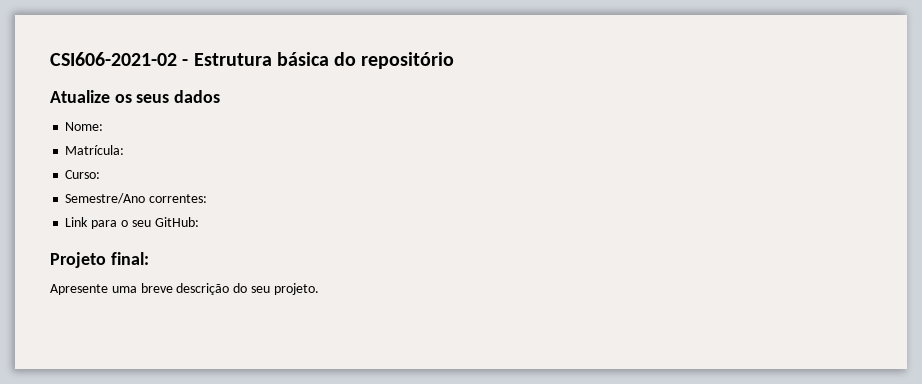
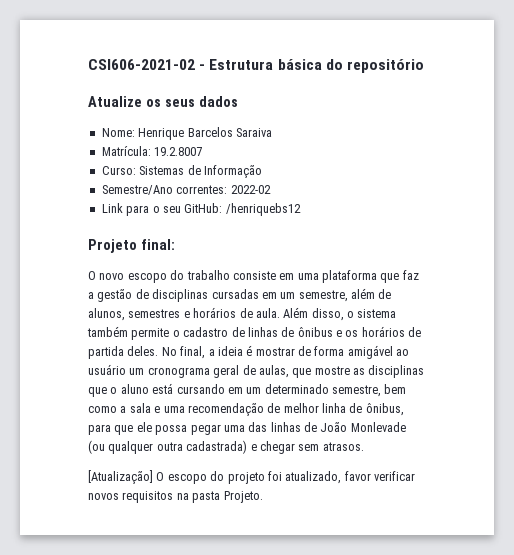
- Nome:
+ Nome: Henrique Barcelos Saraiva
- Matrícula:
+ Matrícula: 19.2.8007
- Curso:
+ Curso: Sistemas de Informação
- Semestre/Ano correntes:
+ Semestre/Ano correntes: 2022-02
- Link para o seu GitHub:
+ Link para o seu GitHub: /henriquebs12
- Apresente uma breve descrição do seu projeto.
+ O novo escopo do trabalho consiste em uma plataforma que faz a gestão de disciplinas cursadas em um semestre, além de alunos, semestres e horários de aula. Além disso, o sistema também permite o cadastro de linhas de ônibus e os horários de partida deles. No final, a ideia é mostrar de forma amigável ao usuário um cronograma geral de aulas, que mostre as disciplinas que o aluno está cursando em um determinado semestre, bem como a sala e uma recomendação de melhor linha de ônibus, para que ele possa pegar uma das linhas de João Monlevade (ou qualquer outra cadastrada) e chegar sem atrasos.
+ [Atualização] O escopo do projeto foi atualizado, favor verificar novos requisitos na pasta Projeto.

